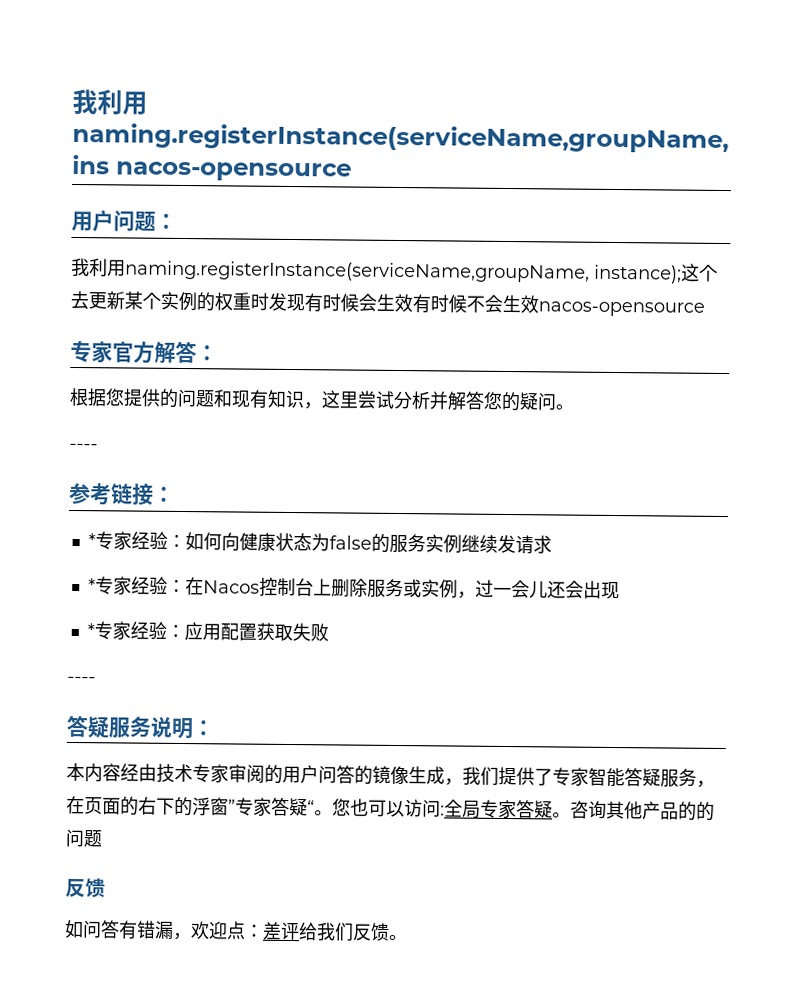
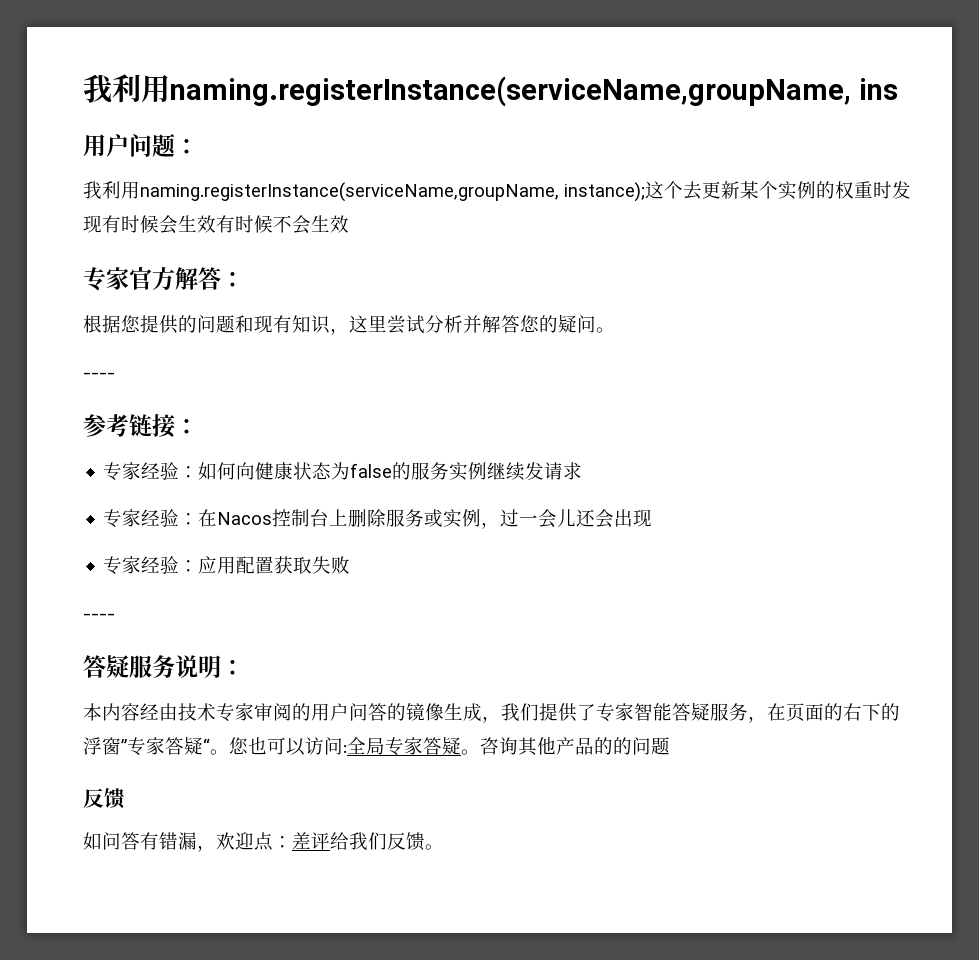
- 我利用naming.registerInstance(serviceName,groupName, ins nacos-opensource
+ 我利用naming.registerInstance(serviceName,groupName, ins
- 我利用naming.registerInstance(serviceName,groupName, instance);这个去更新某个实例的权重时发现有时候会生效有时候不会生效nacos-opensource
+ 我利用naming.registerInstance(serviceName,groupName, instance);这个去更新某个实例的权重时发现有时候会生效有时候不会生效
- *专家经验：如何向健康状态为false的服务实例继续发请求
+ 专家经验：如何向健康状态为false的服务实例继续发请求
- *专家经验：在Nacos控制台上删除服务或实例，过一会儿还会出现
+ 专家经验：在Nacos控制台上删除服务或实例，过一会儿还会出现
- *专家经验：应用配置获取失败
+ 专家经验：应用配置获取失败

